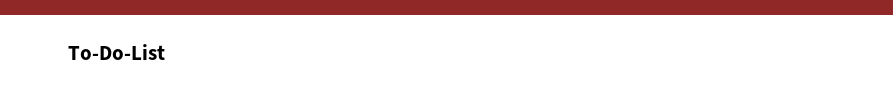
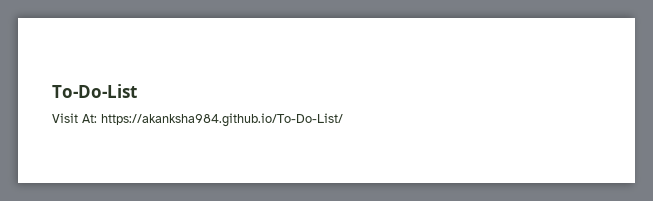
+ Visit At: https://akanksha984.github.io/To-Do-List/

